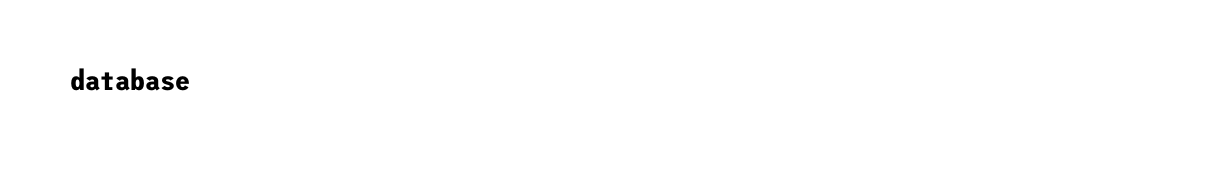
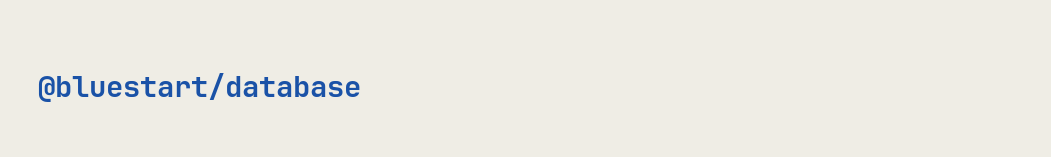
- database
+ @bluestart/database

